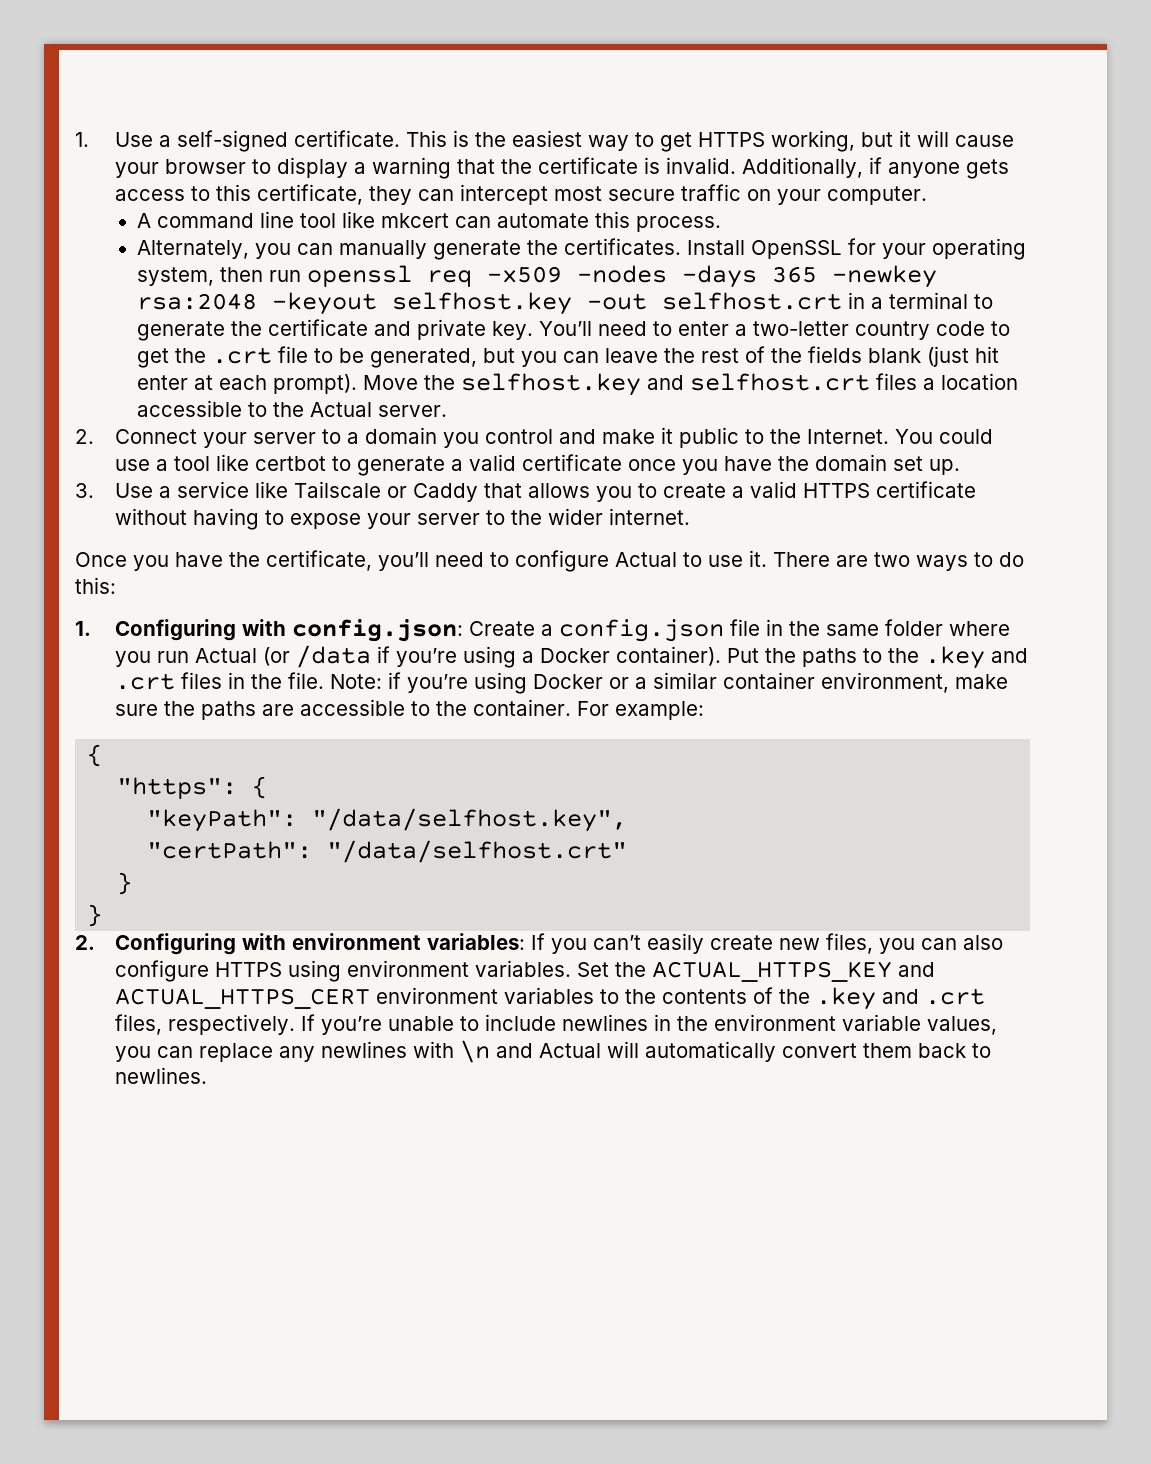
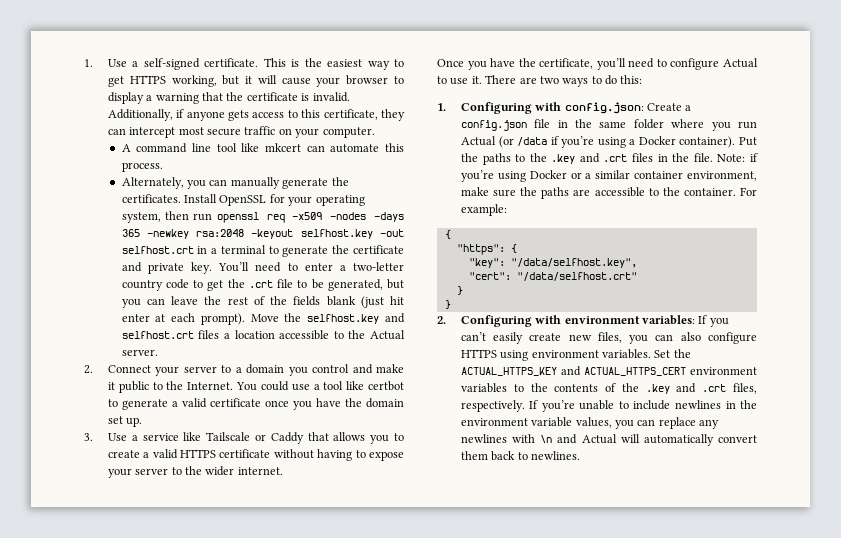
- "keyPath": "/data/selfhost.key",
+ "key": "/data/selfhost.key",
- "certPath": "/data/selfhost.crt"
+ "cert": "/data/selfhost.crt"

